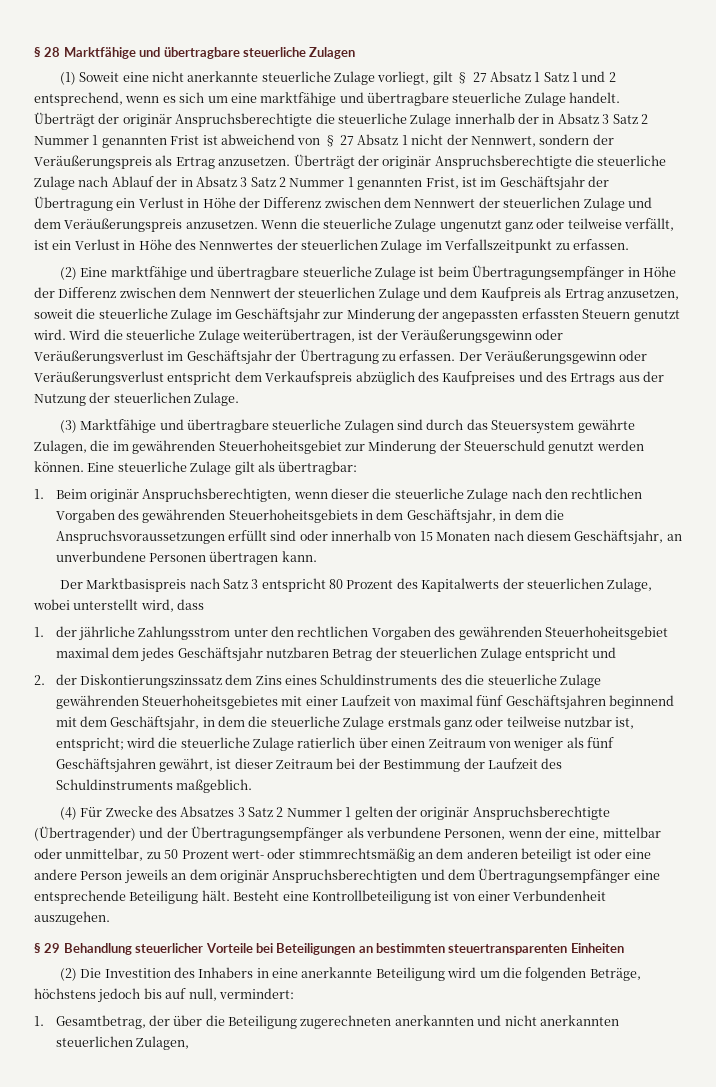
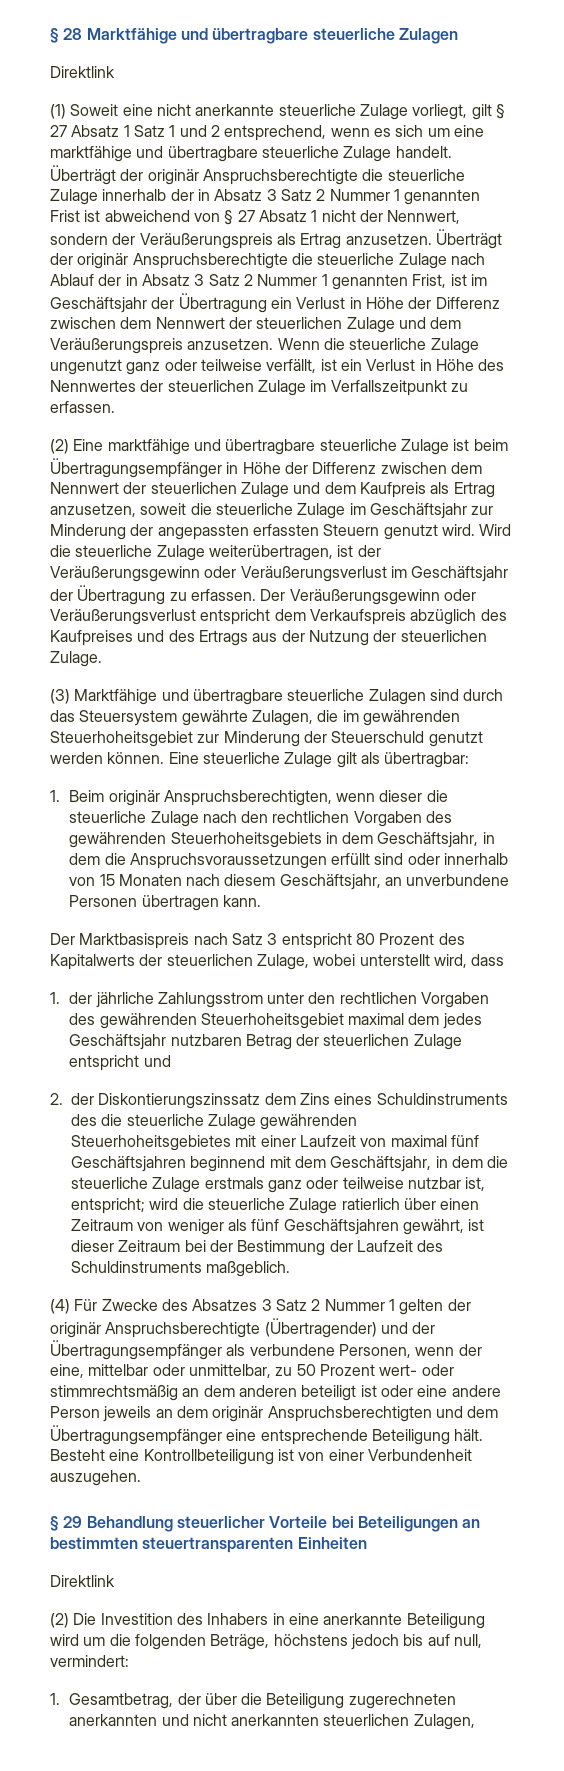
  § 28 Marktfähige und übertragbare steuerliche Zulagen
+ Direktlink
  § 29 Behandlung steuerlicher Vorteile bei Beteiligungen an bestimmten steuertransparenten Einheiten
+ Direktlink

